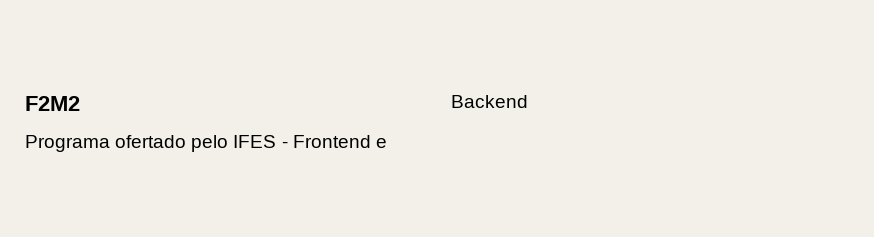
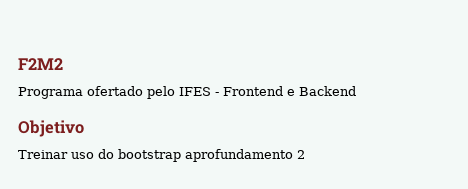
+ Objetivo
+ Treinar uso do bootstrap aprofundamento 2

